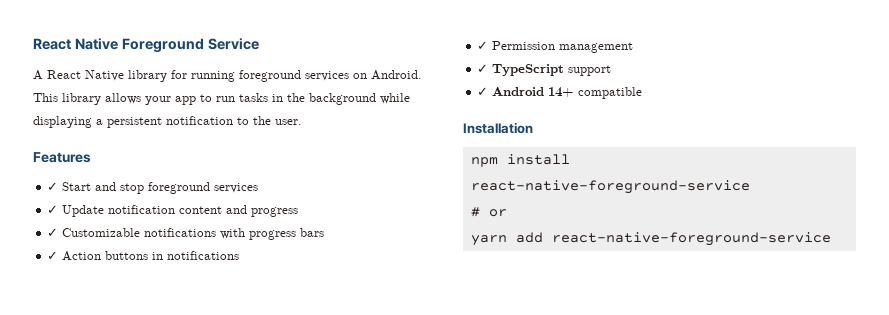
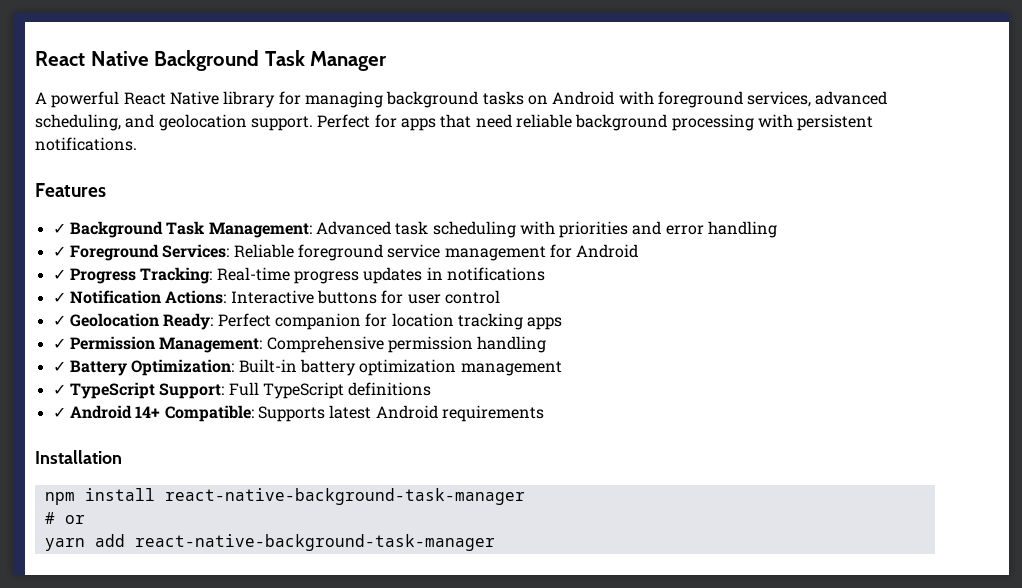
- React Native Foreground Service
+ React Native Background Task Manager
- A React Native library for running foreground services on Android. This library allows your app to run tasks in the background while displaying a persistent notification to the user.
+ A powerful React Native library for managing background tasks on Android with foreground services, advanced scheduling, and geolocation support. Perfect for apps that need reliable background processing with persistent notifications.
  Features
- ✓ Start and stop foreground services
- ✓ Update notification content and progress
- ✓ Customizable notifications with progress bars
- ✓ Action buttons in notifications
- ✓ Permission management
+ ✓ Background Task Management: Advanced task scheduling with priorities and error handling
+ ✓ Foreground Services: Reliable foreground service management for Android
+ ✓ Progress Tracking: Real-time progress updates in notifications
+ ✓ Notification Actions: Interactive buttons for user control
+ ✓ Geolocation Ready: Perfect companion for location tracking apps
+ ✓ Permission Management: Comprehensive permission handling
+ ✓ Battery Optimization: Built-in battery optimization management
- ✓ TypeScript support
+ ✓ TypeScript Support: Full TypeScript definitions
- ✓ Android 14+ compatible
+ ✓ Android 14+ Compatible: Supports latest Android requirements
- npm install react-native-foreground-service
+ npm install react-native-background-task-manager
- yarn add react-native-foreground-service
+ yarn add react-native-background-task-manager

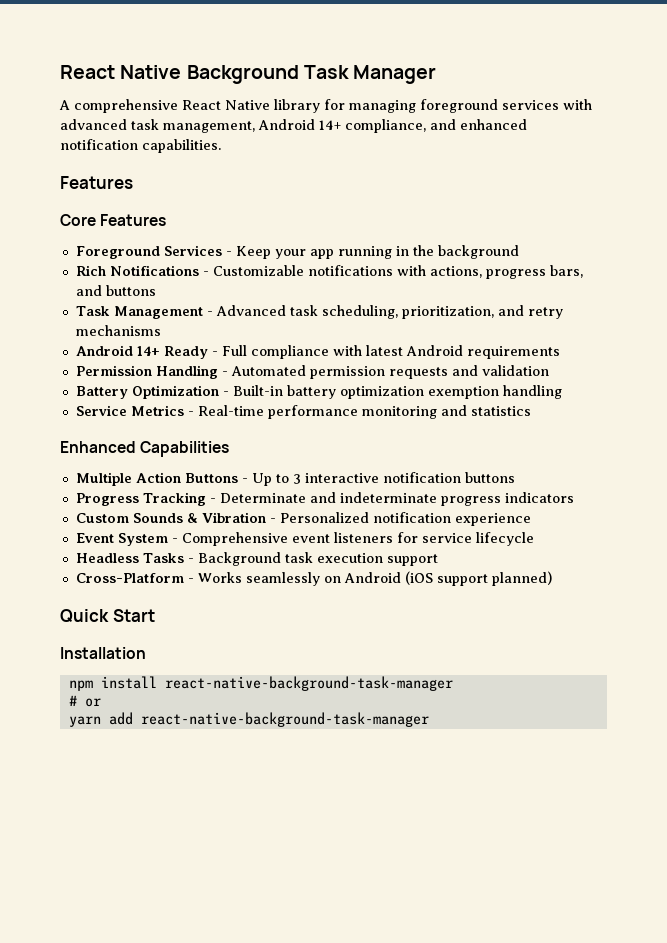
- A powerful React Native library for managing background tasks on Android with foreground services, advanced scheduling, and geolocation support. Perfect for apps that need reliable background processing with persistent notifications.
+ A comprehensive React Native library for managing foreground services with advanced task management, Android 14+ compliance, and enhanced notification capabilities.
  Features
- ✓ Background Task Management: Advanced task scheduling with priorities and error handling
- ✓ Foreground Services: Reliable foreground service management for Android
- ✓ Progress Tracking: Real-time progress updates in notifications
- ✓ Notification Actions: Interactive buttons for user control
- ✓ Geolocation Ready: Perfect companion for location tracking apps
- ✓ Permission Management: Comprehensive permission handling
- ✓ Battery Optimization: Built-in battery optimization management
- ✓ TypeScript Support: Full TypeScript definitions
- ✓ Android 14+ Compatible: Supports latest Android requirements
+ Core Features
+ Foreground Services - Keep your app running in the background
+ Rich Notifications - Customizable notifications with actions, progress bars, and buttons
+ Task Management - Advanced task scheduling, prioritization, and retry mechanisms
+ Android 14+ Ready - Full compliance with latest Android requirements
+ Permission Handling - Automated permission requests and validation
+ Battery Optimization - Built-in battery optimization exemption handling
+ Service Metrics - Real-time performance monitoring and statistics
+ Enhanced Capabilities
+ Multiple Action Buttons - Up to 3 interactive notification buttons
+ Progress Tracking - Determinate and indeterminate progress indicators
+ Custom Sounds & Vibration - Personalized notification experience
+ Event System - Comprehensive event listeners for service lifecycle
+ Headless Tasks - Background task execution support
+ Cross-Platform - Works seamlessly on Android (iOS support planned)
+ Quick Start

